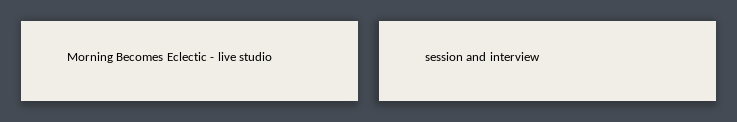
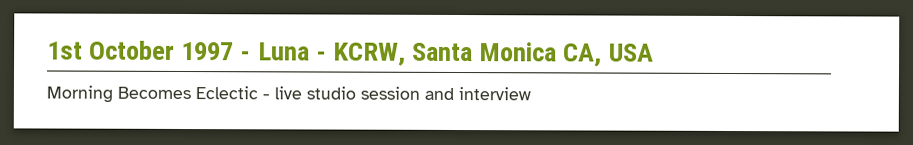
+ 1st October 1997 - Luna - KCRW, Santa Monica CA, USA

